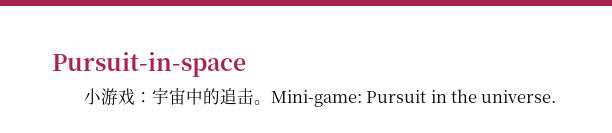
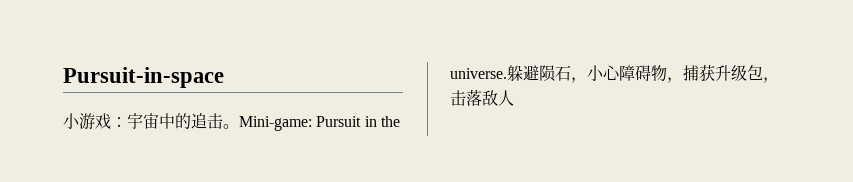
+ 躲避陨石，小心障碍物，捕获升级包，击落敌人

